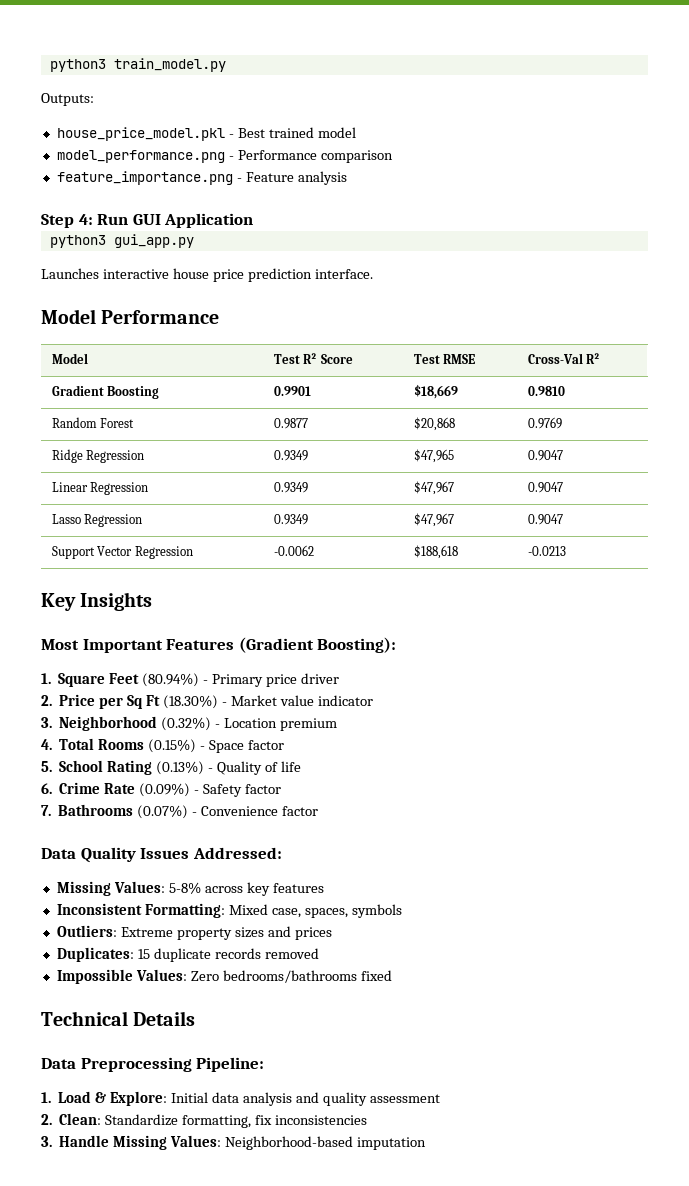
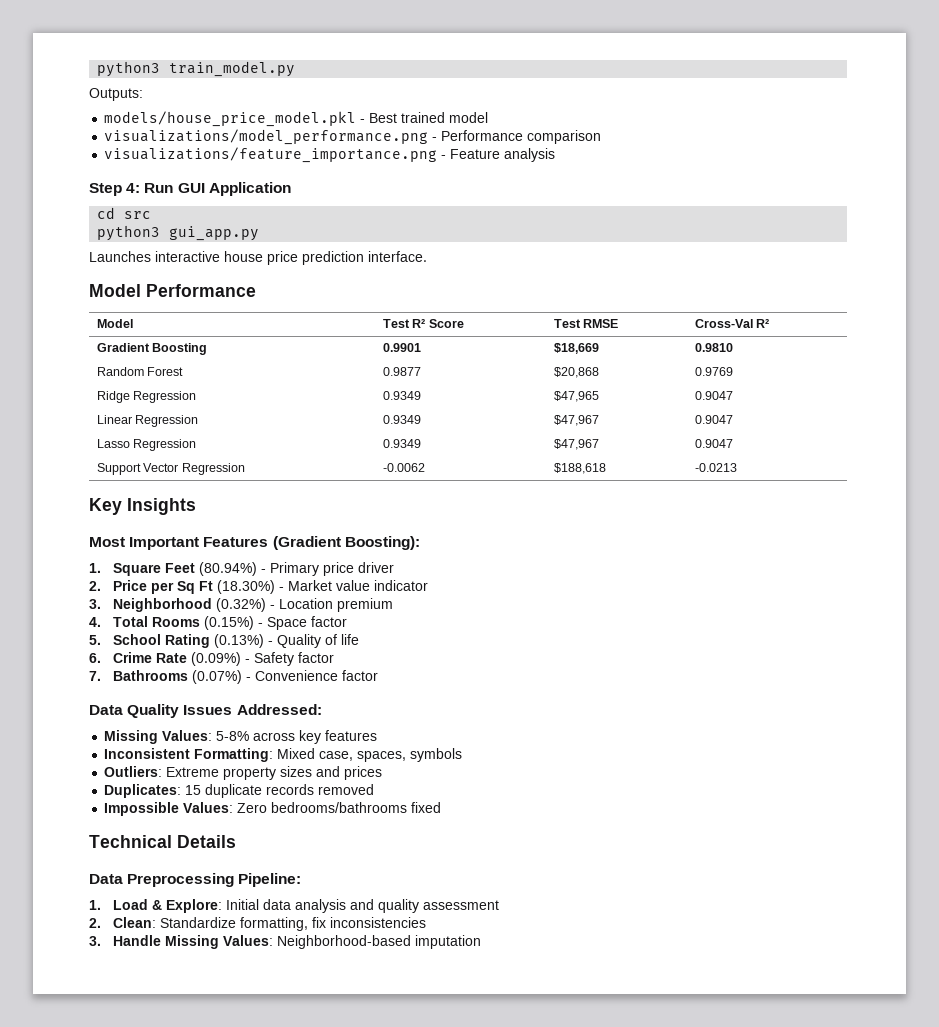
- house_price_model.pkl - Best trained model
+ models/house_price_model.pkl - Best trained model
- model_performance.png - Performance comparison
+ visualizations/model_performance.png - Performance comparison
- feature_importance.png - Feature analysis
+ visualizations/feature_importance.png - Feature analysis
+ cd src

